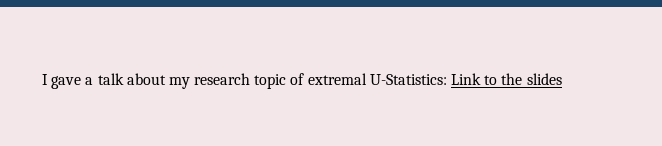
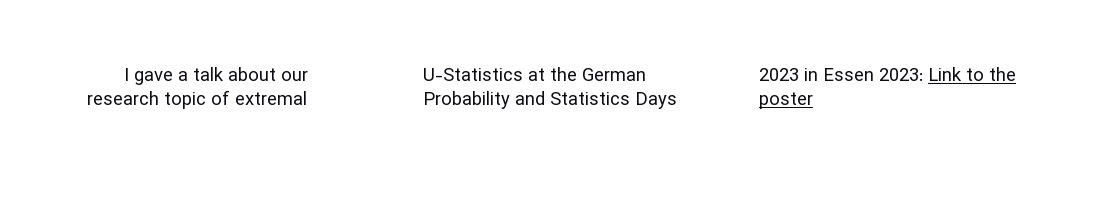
- I gave a talk about my research topic of extremal U-Statistics: Link to the slides
+ I gave a talk about our research topic of extremal U-Statistics at the German Probability and Statistics Days 2023 in Essen 2023: Link to the poster

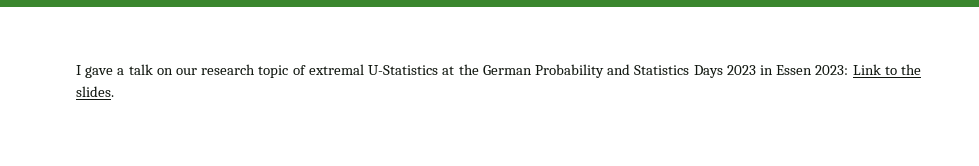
- I gave a talk about our research topic of extremal U-Statistics at the German Probability and Statistics Days 2023 in Essen 2023: Link to the poster
+ I gave a talk on our research topic of extremal U-Statistics at the German Probability and Statistics Days 2023 in Essen 2023: Link to the slides.

